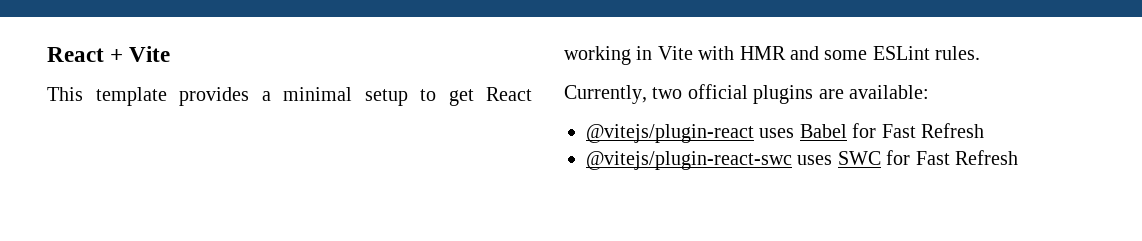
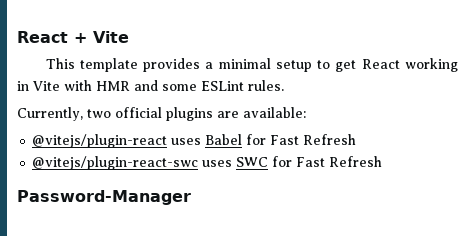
+ Password-Manager

